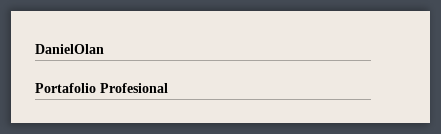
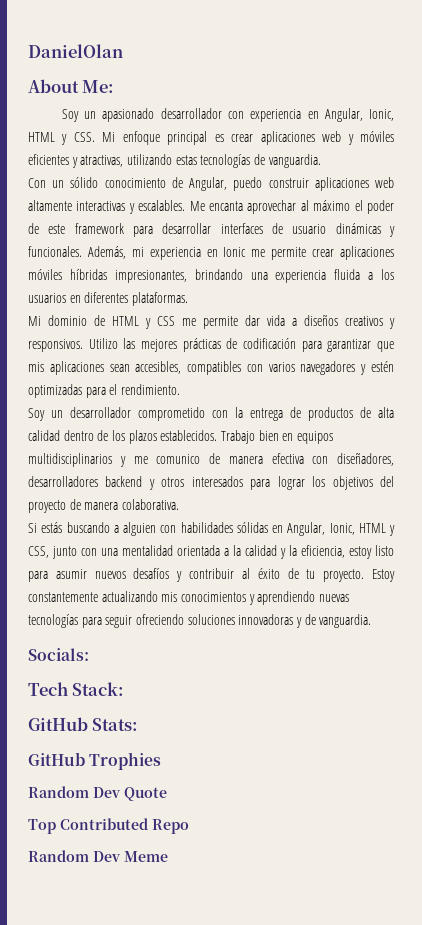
- Portafolio Profesional
+ About Me:
+ Soy un apasionado desarrollador con experiencia en Angular, Ionic, HTML y CSS. Mi enfoque principal es crear aplicaciones web y móviles eficientes y atractivas, utilizando estas tecnologías de vanguardia.
+ Con un sólido conocimiento de Angular, puedo construir aplicaciones web altamente interactivas y escalables. Me encanta aprovechar al máximo el poder de este framework para desarrollar interfaces de usuario dinámicas y funcionales. Además, mi experiencia en Ionic me permite crear aplicaciones móviles híbridas impresionantes, brindando una experiencia fluida a los usuarios en diferentes plataformas.
+ Mi dominio de HTML y CSS me permite dar vida a diseños creativos y responsivos. Utilizo las mejores prácticas de codificación para garantizar que mis aplicaciones sean accesibles, compatibles con varios navegadores y estén optimizadas para el rendimiento.
+ Soy un desarrollador comprometido con la entrega de productos de alta calidad dentro de los plazos establecidos. Trabajo bien en equipos multidisciplinarios y me comunico de manera efectiva con diseñadores, desarrolladores backend y otros interesados para lograr los objetivos del proyecto de manera colaborativa.
+ Si estás buscando a alguien con habilidades sólidas en Angular, Ionic, HTML y CSS, junto con una mentalidad orientada a la calidad y la eficiencia, estoy listo para asumir nuevos desafíos y contribuir al éxito de tu proyecto. Estoy constantemente actualizando mis conocimientos y aprendiendo nuevas tecnologías para seguir ofreciendo soluciones innovadoras y de vanguardia.
+ Socials:
+ Tech Stack:
+ GitHub Stats:
+ GitHub Trophies
+ Random Dev Quote
+ Top Contributed Repo
+ Random Dev Meme

